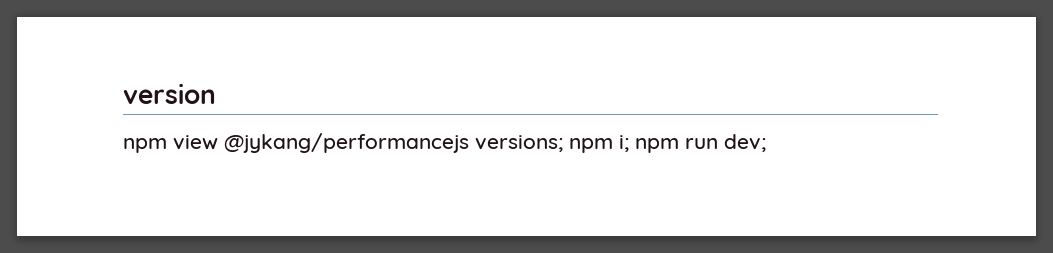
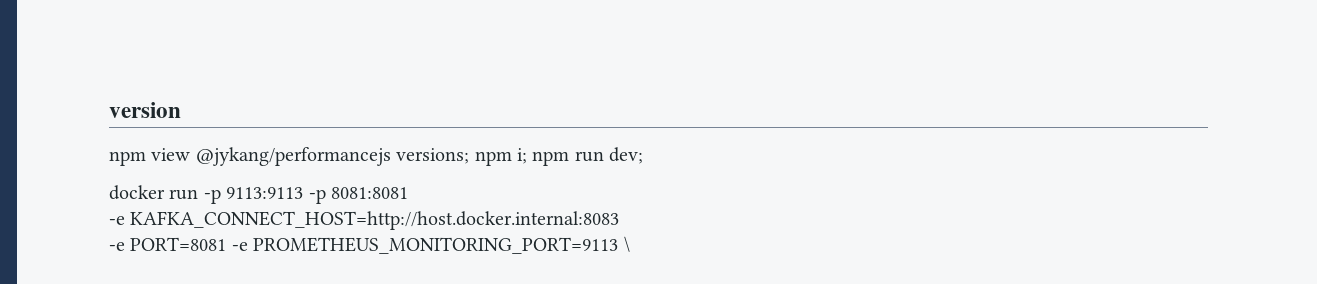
+ docker run -p 9113:9113 -p 8081:8081
+ -e KAFKA_CONNECT_HOST=http://host.docker.internal:8083
+ -e PORT=8081 -e PROMETHEUS_MONITORING_PORT=9113 \

